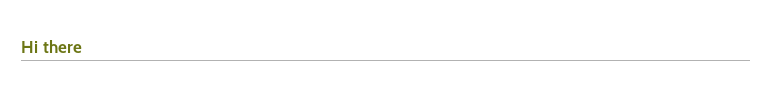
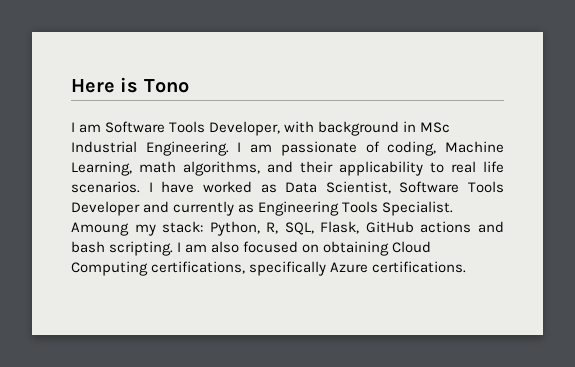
- Hi there
+ Here is Tono
+ I am Software Tools Developer, with background in MSc Industrial Engineering. I am passionate of coding, Machine Learning, math algorithms, and their applicability to real life scenarios. I have worked as Data Scientist, Software Tools Developer and currently as Engineering Tools Specialist. Amoung my stack: Python, R, SQL, Flask, GitHub actions and bash scripting. I am also focused on obtaining Cloud Computing certifications, specifically Azure certifications.

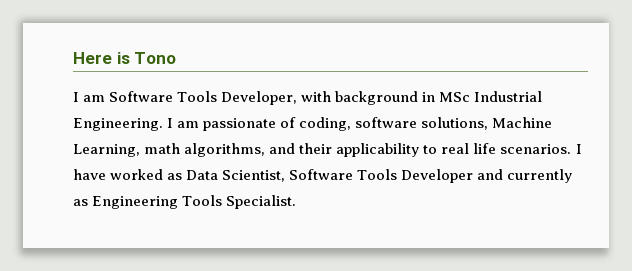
- I am passionate of coding, Machine Learning, math algorithms, and their applicability to real life scenarios.
+ I am passionate of coding, software solutions, Machine Learning, math algorithms, and their applicability to real life scenarios.
- Amoung my stack: Python, R, SQL, Flask, GitHub actions and bash scripting. I am also focused on obtaining Cloud Computing certifications, specifically Azure certifications.

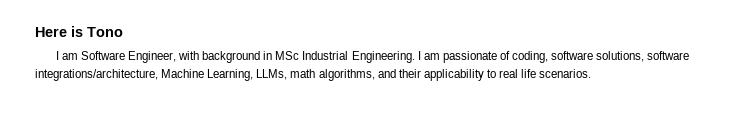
- I am Software Tools Developer, with background in MSc Industrial Engineering.
+ I am Software Engineer, with background in MSc Industrial Engineering.
- I am passionate of coding, software solutions, Machine Learning, math algorithms, and their applicability to real life scenarios. I have worked as Data Scientist, Software Tools Developer and currently as Engineering Tools Specialist.
+ I am passionate of coding, software solutions, software integrations/architecture, Machine Learning, LLMs, math algorithms, and their applicability to real life scenarios.

